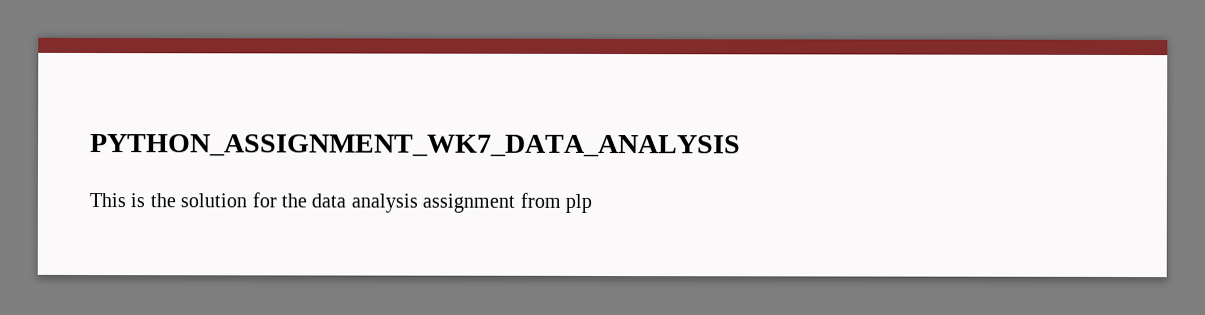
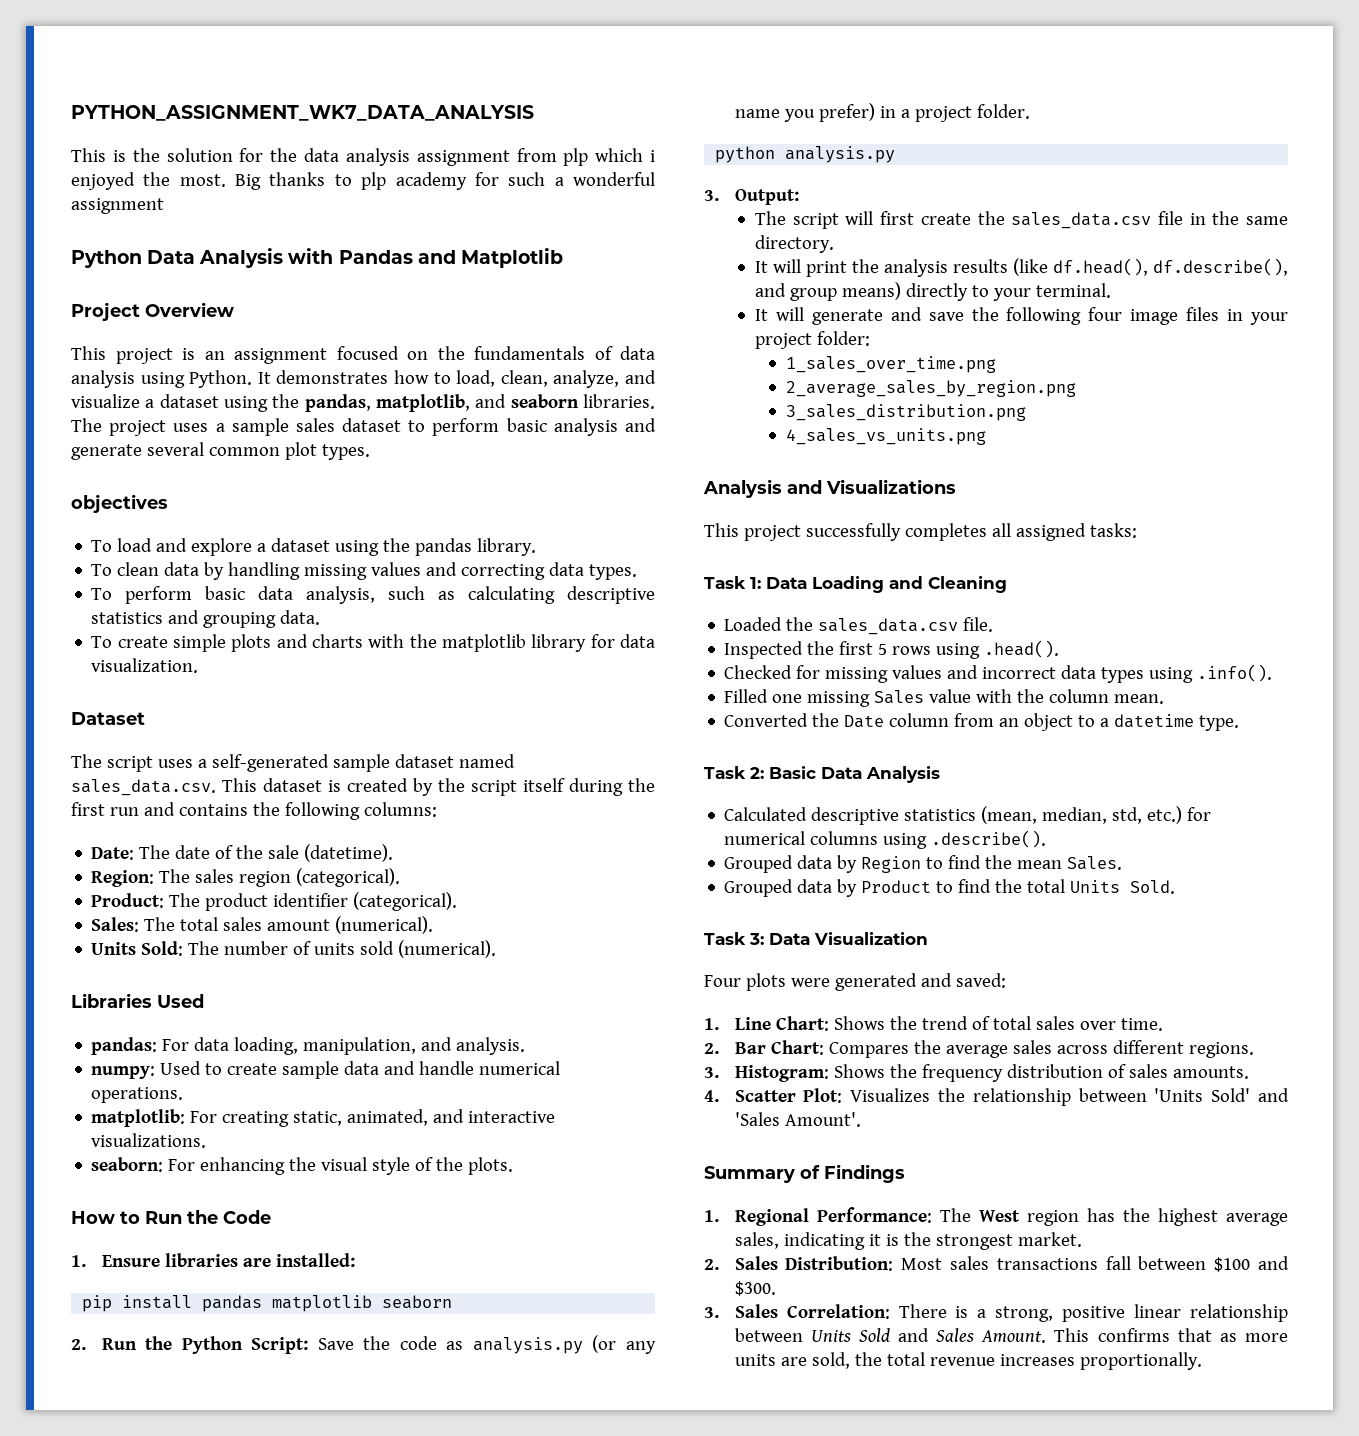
- This is the solution for the data analysis assignment from plp
+ This is the solution for the data analysis assignment from plp which i enjoyed the most. Big thanks to plp academy for such a wonderful assignment
+ Python Data Analysis with Pandas and Matplotlib
+ Project Overview
+ This project is an assignment focused on the fundamentals of data analysis using Python. It demonstrates how to load, clean, analyze, and visualize a dataset using the pandas, matplotlib, and seaborn libraries. The project uses a sample sales dataset to perform basic analysis and generate several common plot types.
+ objectives
+ To load and explore a dataset using the pandas library.
+ To clean data by handling missing values and correcting data types.
+ To perform basic data analysis, such as calculating descriptive statistics and grouping data.
+ To create simple plots and charts with the matplotlib library for data visualization.
+ Dataset
+ The script uses a self-generated sample dataset named sales_data.csv. This dataset is created by the script itself during the first run and contains the following columns:
+ Date: The date of the sale (datetime).
+ Region: The sales region (categorical).
+ Product: The product identifier (categorical).
+ Sales: The total sales amount (numerical).
+ Units Sold: The number of units sold (numerical).
+ Libraries Used
+ pandas: For data loading, manipulation, and analysis.
+ numpy: Used to create sample data and handle numerical operations.
+ matplotlib: For creating static, animated, and interactive visualizations.
+ seaborn: For enhancing the visual style of the plots.
+ How to Run the Code
+ 1. Ensure libraries are installed:
+ pip install pandas matplotlib seaborn
+ 2. Run the Python Script: Save the code as analysis.py (or any name you prefer) in a project folder.
+ python analysis.py
+ 3. Output:
+ The script will first create the sales_data.csv file in the same directory.
+ It will print the analysis results (like df.head(), df.describe(), and group means) directly to your terminal.
+ It will generate and save the following four image files in your project folder:
+ 1_sales_over_time.png
+ 2_average_sales_by_region.png
+ 3_sales_distribution.png
+ 4_sales_vs_units.png
+ Analysis and Visualizations
+ This project successfully completes all assigned tasks:
+ Task 1: Data Loading and Cleaning
+ Loaded the sales_data.csv file.
+ Inspected the first 5 rows using .head().
+ Checked for missing values and incorrect data types using .info().
+ Filled one missing Sales value with the column mean.
+ Converted the Date column from an object to a datetime type.
+ Task 2: Basic Data Analysis
+ Calculated descriptive statistics (mean, median, std, etc.) for numerical columns using .describe().
+ Grouped data by Region to find the mean Sales.
+ Grouped data by Product to find the total Units Sold.
+ Task 3: Data Visualization
+ Four plots were generated and saved:
+ 1. Line Chart: Shows the trend of total sales over time.
+ 2. Bar Chart: Compares the average sales across different regions.
+ 3. Histogram: Shows the frequency distribution of sales amounts.
+ 4. Scatter Plot: Visualizes the relationship between 'Units Sold' and 'Sales Amount'.
+ Summary of Findings
+ 1. Regional Performance: The West region has the highest average sales, indicating it is the strongest market.
+ 2. Sales Distribution: Most sales transactions fall between $100 and $300.
+ 3. Sales Correlation: There is a strong, positive linear relationship between Units Sold and Sales Amount. This confirms that as more units are sold, the total revenue increases proportionally.

